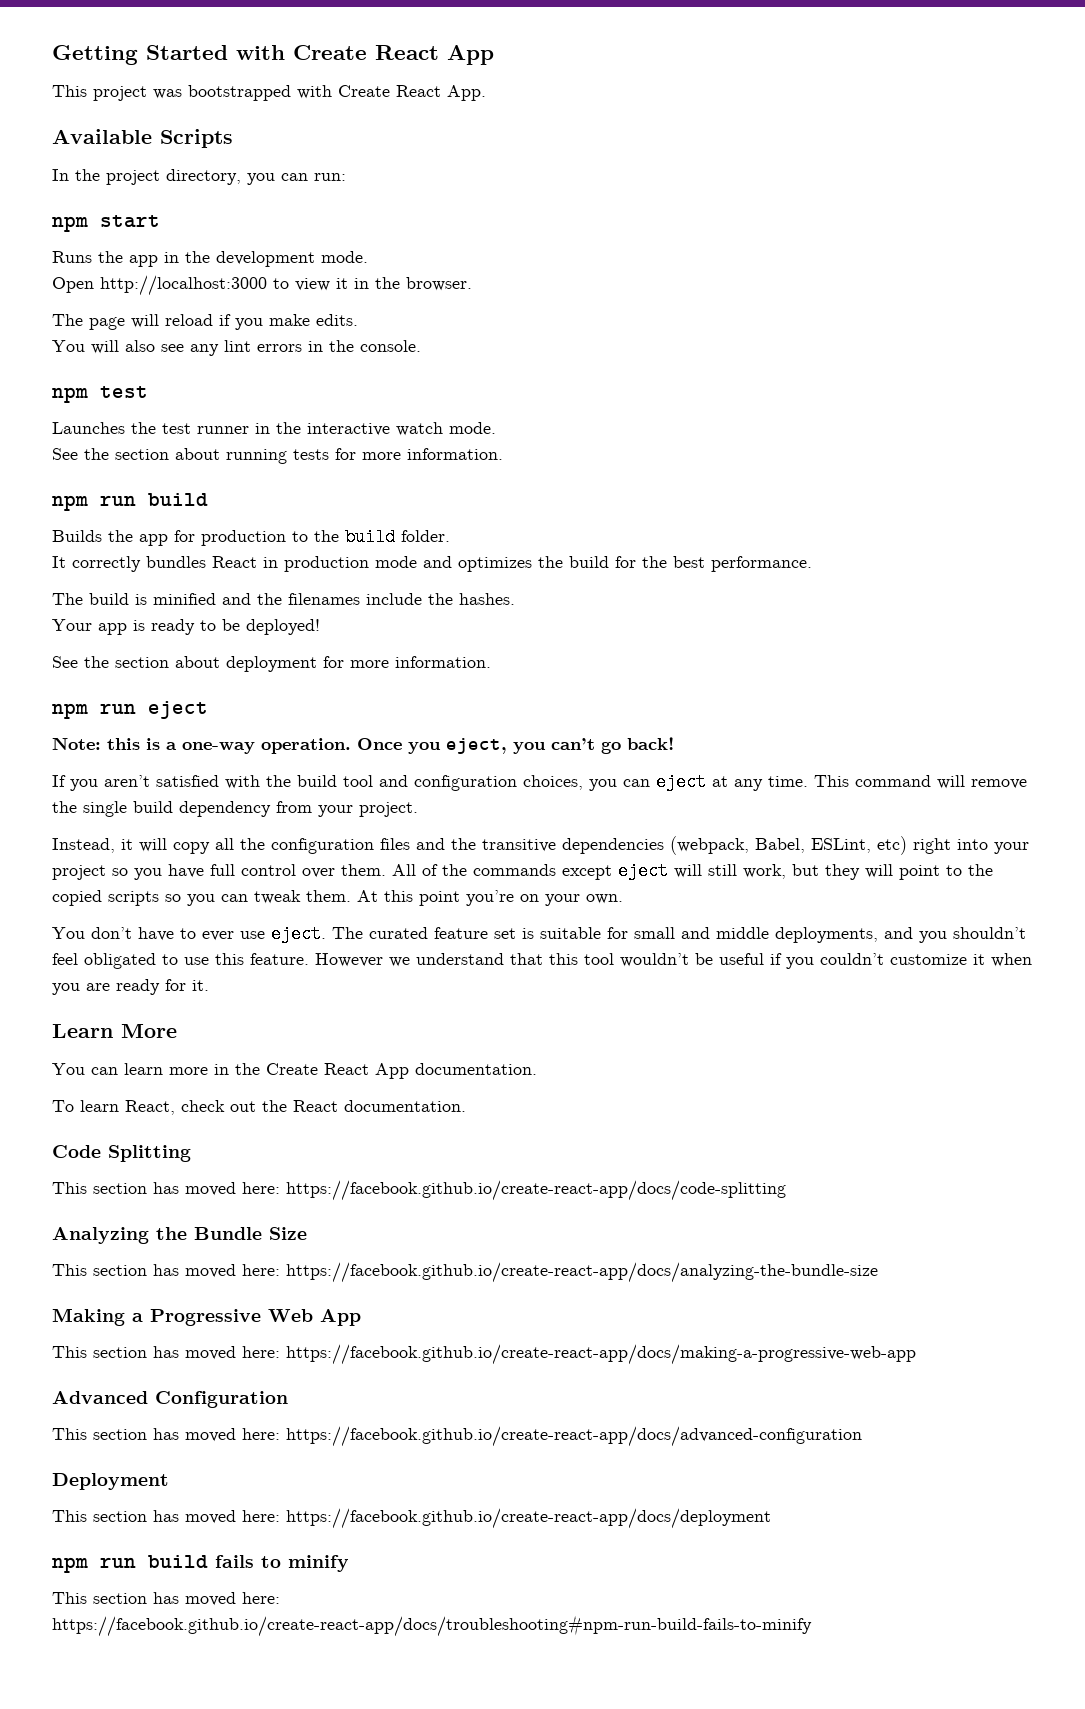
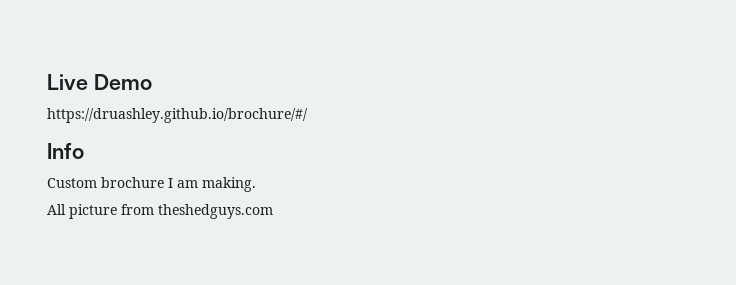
- Getting Started with Create React App
- This project was bootstrapped with Create React App.
- Available Scripts
- In the project directory, you can run:
- npm start
- Runs the app in the development mode.
- Open http://localhost:3000 to view it in the browser.
- The page will reload if you make edits.
- You will also see any lint errors in the console.
- npm test
- Launches the test runner in the interactive watch mode.
- See the section about running tests for more information.
- npm run build
- Builds the app for production to the build folder.
- It correctly bundles React in production mode and optimizes the build for the best performance.
- The build is minified and the filenames include the hashes.
- Your app is ready to be deployed!
- See the section about deployment for more information.
- npm run eject
- Note: this is a one-way operation. Once you eject, you can’t go back!
- If you aren’t satisfied with the build tool and configuration choices, you can eject at any time. This command will remove the single build dependency from your project.
- Instead, it will copy all the configuration files and the transitive dependencies (webpack, Babel, ESLint, etc) right into your project so you have full control over them. All of the commands except eject will still work, but they will point to the copied scripts so you can tweak them. At this point you’re on your own.
- You don’t have to ever use eject. The curated feature set is suitable for small and middle deployments, and you shouldn’t feel obligated to use this feature. However we understand that this tool wouldn’t be useful if you couldn’t customize it when you are ready for it.
- Learn More
- You can learn more in the Create React App documentation.
- To learn React, check out the React documentation.
- Code Splitting
- This section has moved here: https://facebook.github.io/create-react-app/docs/code-splitting
- Analyzing the Bundle Size
- This section has moved here: https://facebook.github.io/create-react-app/docs/analyzing-the-bundle-size
- Making a Progressive Web App
- This section has moved here: https://facebook.github.io/create-react-app/docs/making-a-progressive-web-app
- Advanced Configuration
- This section has moved here: https://facebook.github.io/create-react-app/docs/advanced-configuration
- Deployment
- This section has moved here: https://facebook.github.io/create-react-app/docs/deployment
- npm run build fails to minify
- This section has moved here: https://facebook.github.io/create-react-app/docs/troubleshooting#npm-run-build-fails-to-minify
+ Live Demo
+ https://druashley.github.io/brochure/#/
+ Info
+ Custom brochure I am making.
+ All picture from theshedguys.com

